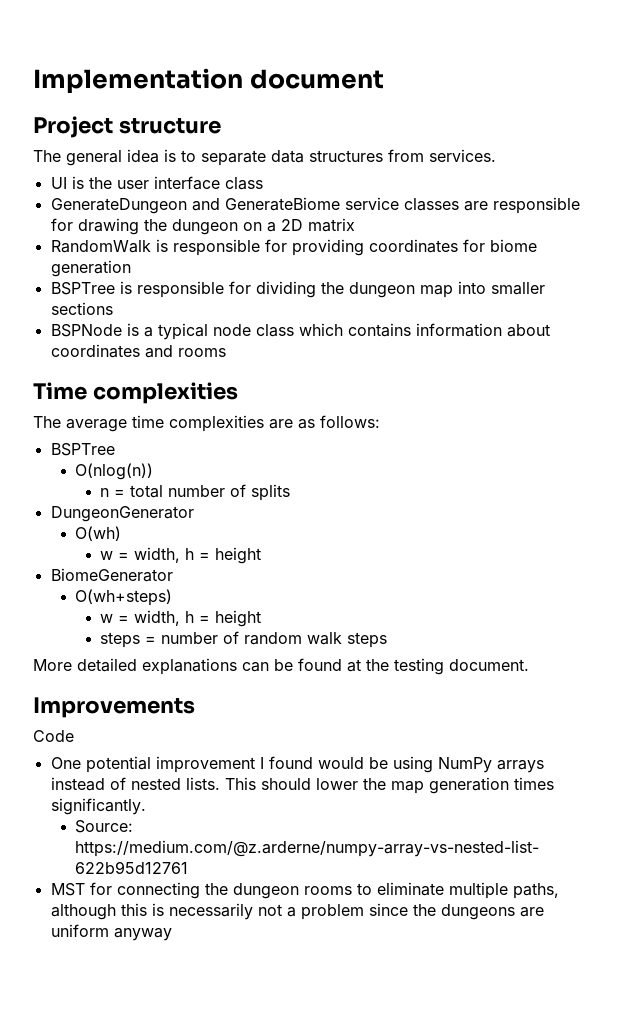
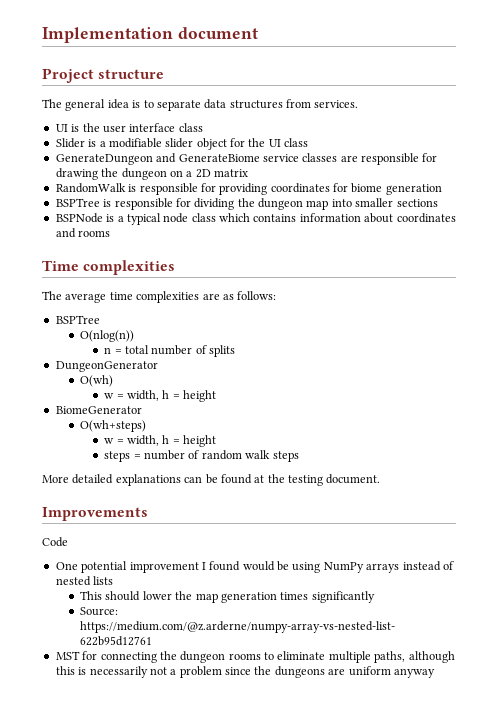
+ Slider is a modifiable slider object for the UI class
- One potential improvement I found would be using NumPy arrays instead of nested lists. This should lower the map generation times significantly.
+ One potential improvement I found would be using NumPy arrays instead of nested lists
+ This should lower the map generation times significantly

